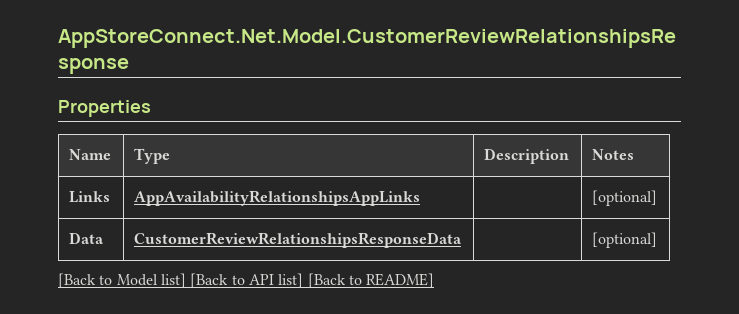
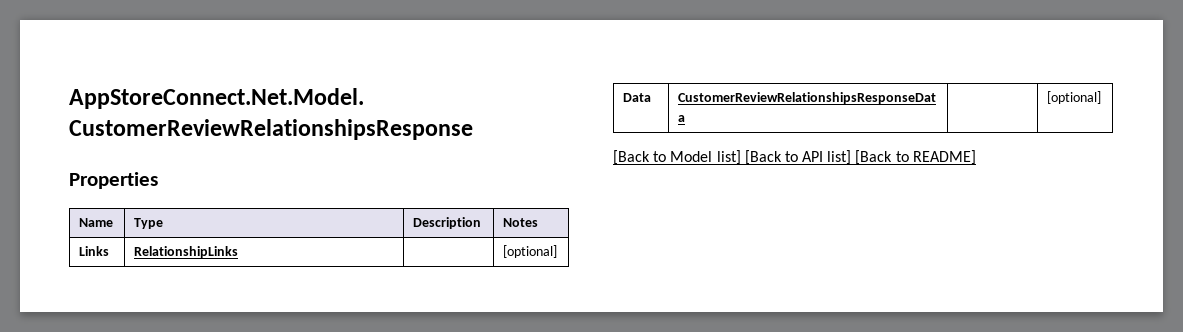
- Links | AppAvailabilityRelationshipsAppLinks | | [optional]
+ Links | RelationshipLinks | | [optional]

